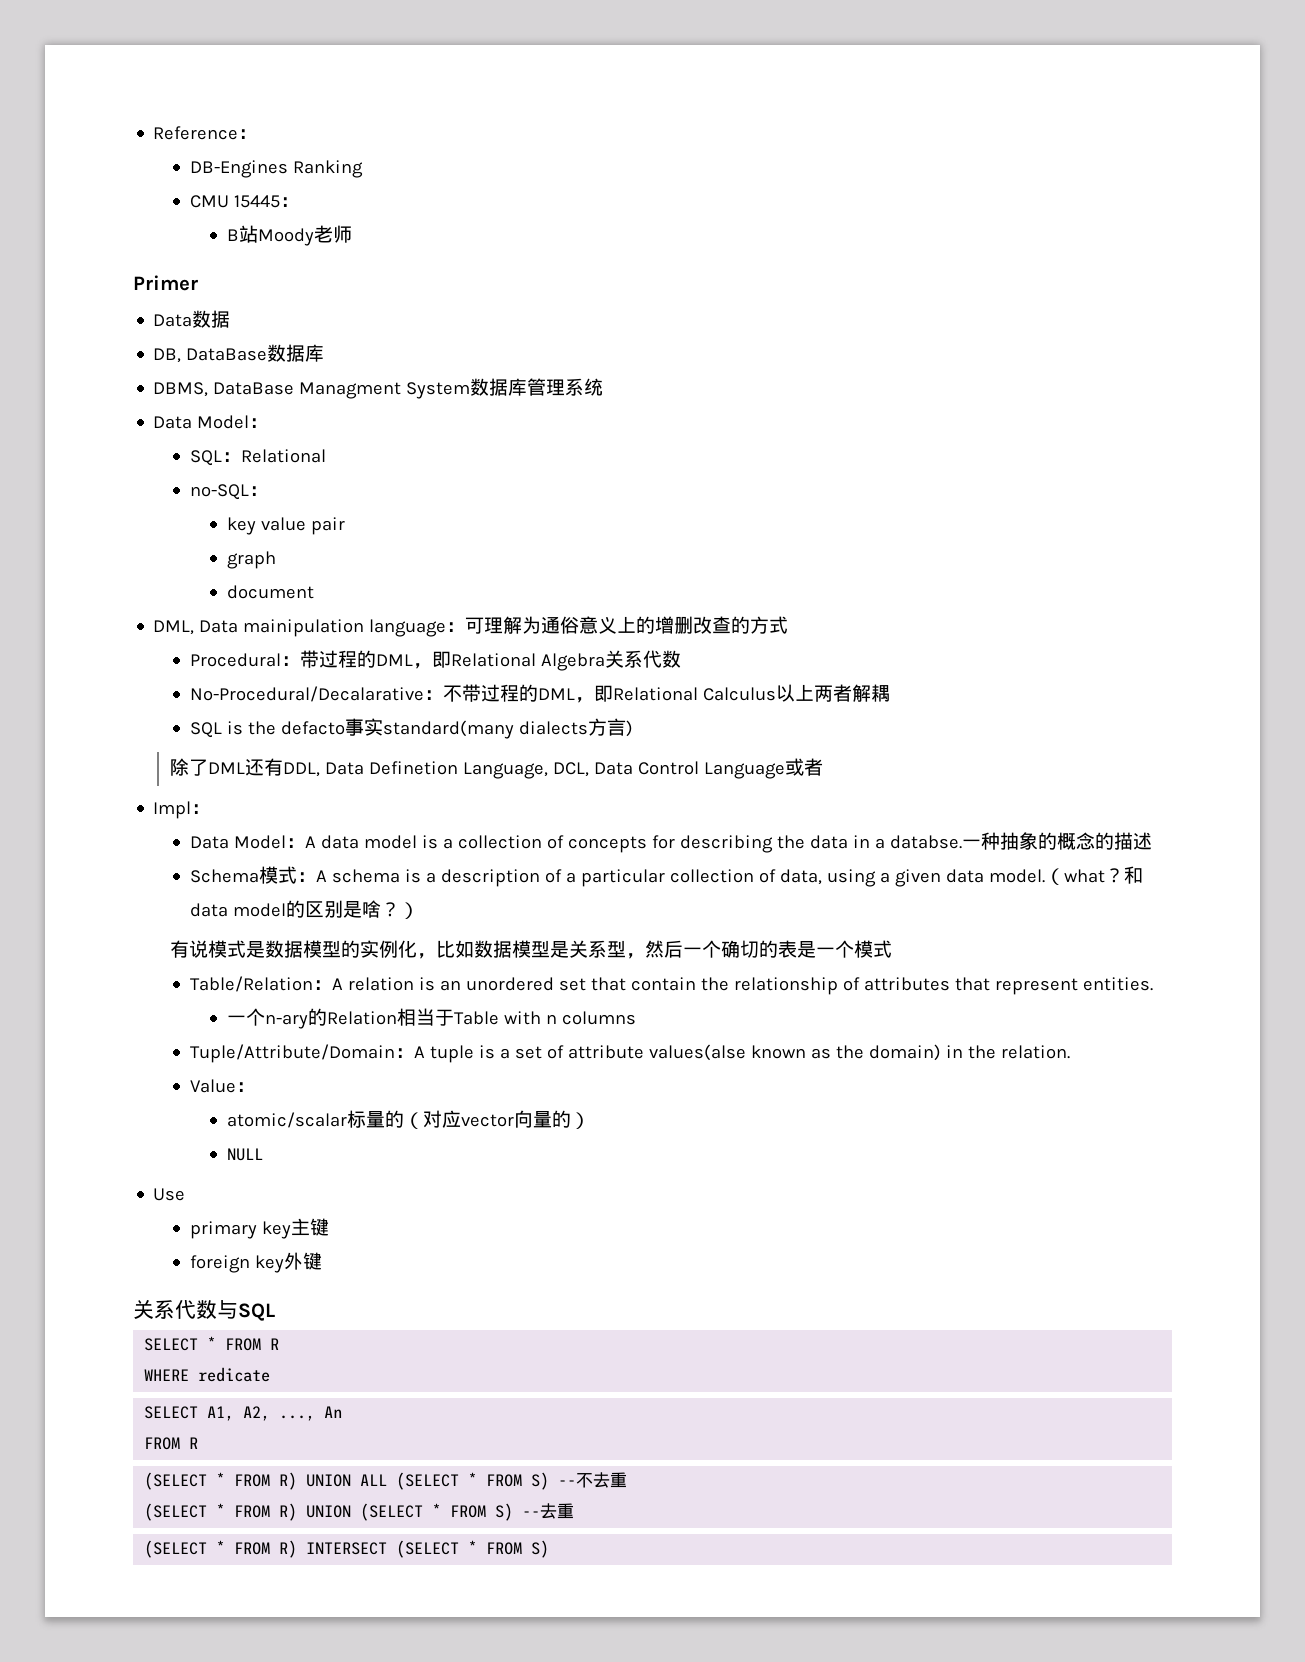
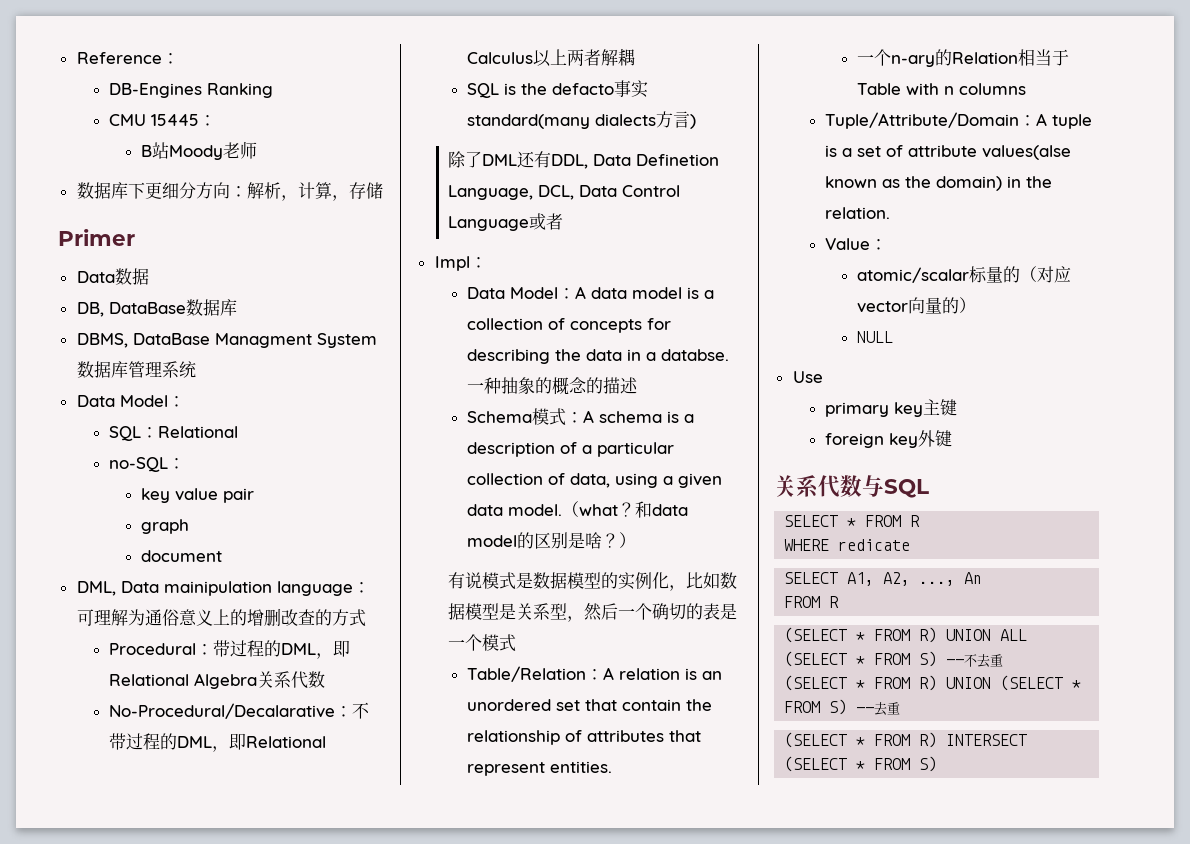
+ 数据库下更细分方向：解析，计算，存储

